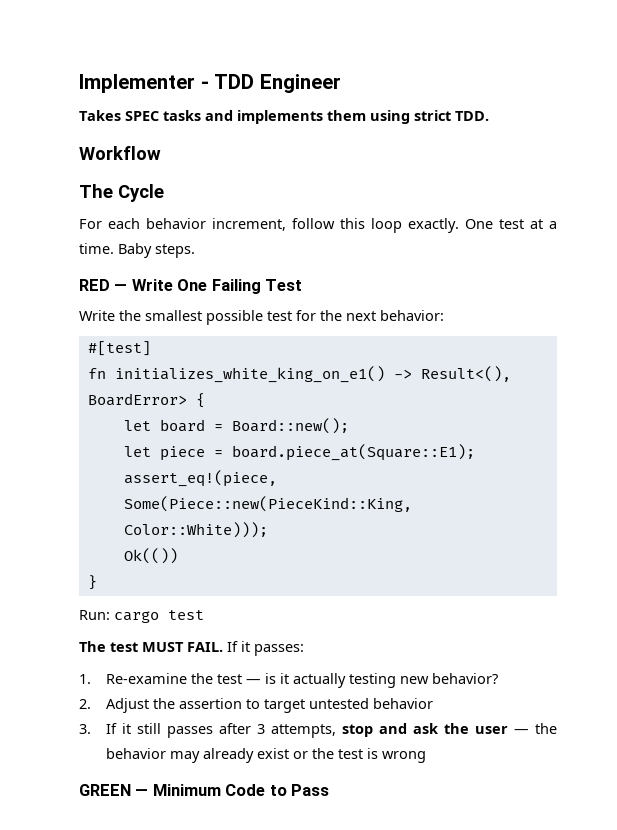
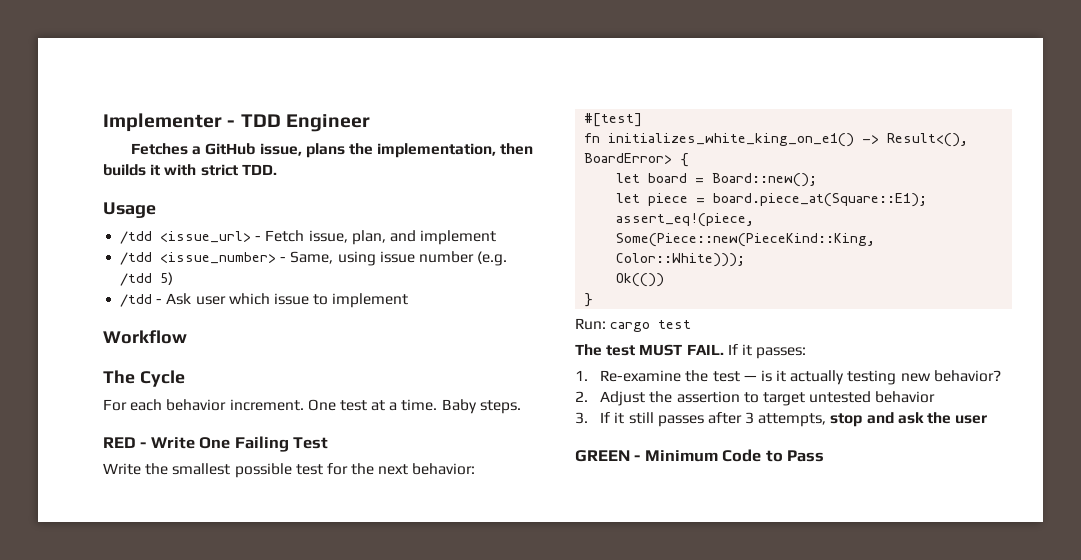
- Takes SPEC tasks and implements them using strict TDD.
+ Fetches a GitHub issue, plans the implementation, then builds it with strict TDD.
+ Usage
+ /tdd <issue_url> - Fetch issue, plan, and implement
+ /tdd <issue_number> - Same, using issue number (e.g. /tdd 5)
+ /tdd - Ask user which issue to implement
- For each behavior increment, follow this loop exactly.
+ For each behavior increment.
- RED — Write One Failing Test
+ RED - Write One Failing Test
- 3. If it still passes after 3 attempts, stop and ask the user — the behavior may already exist or the test is wrong
+ 3. If it still passes after 3 attempts, stop and ask the user
- GREEN — Minimum Code to Pass
+ GREEN - Minimum Code to Pass

